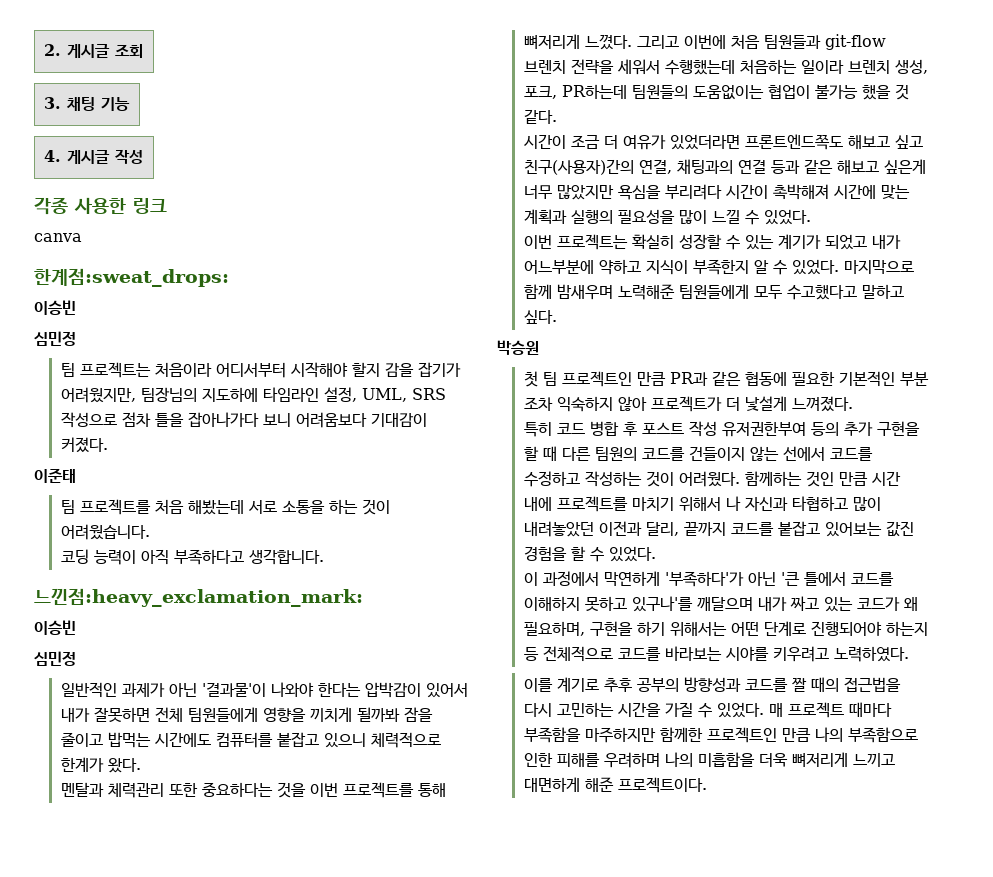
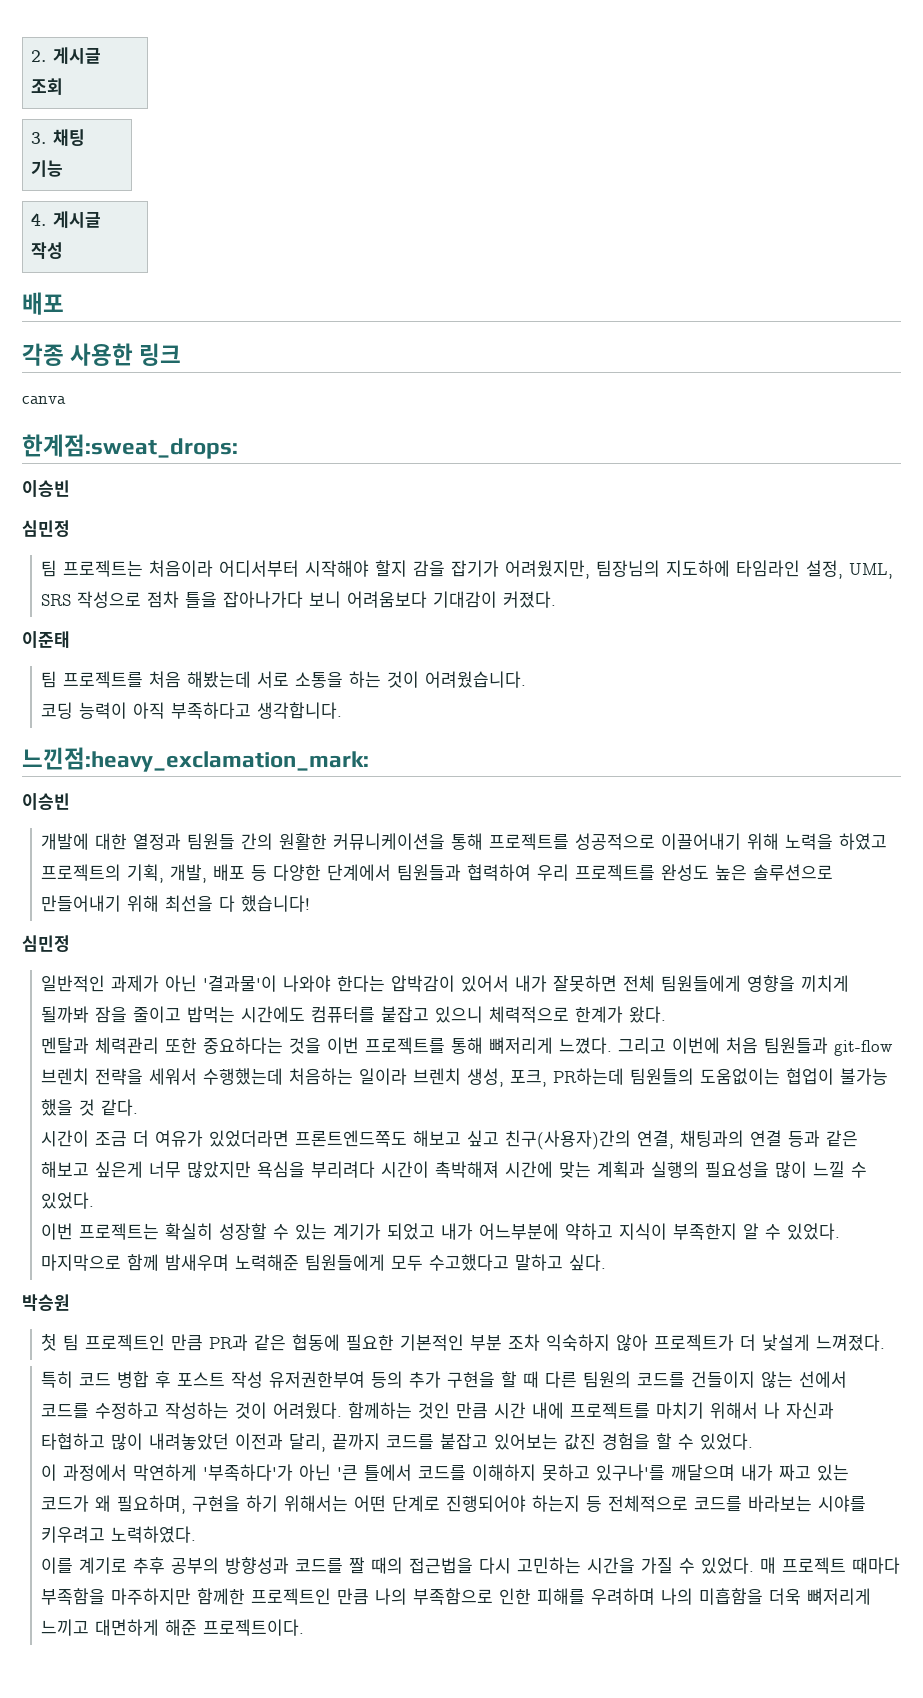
  4. 게시글 작성
+ 배포
+ 개발에 대한 열정과 팀원들 간의 원활한 커뮤니케이션을 통해 프로젝트를 성공적으로 이끌어내기 위해 노력을 하였고 프로젝트의 기획, 개발, 배포 등 다양한 단계에서 팀원들과 협력하여 우리 프로젝트를 완성도 높은 솔루션으로 만들어내기 위해 최선을 다 했습니다!

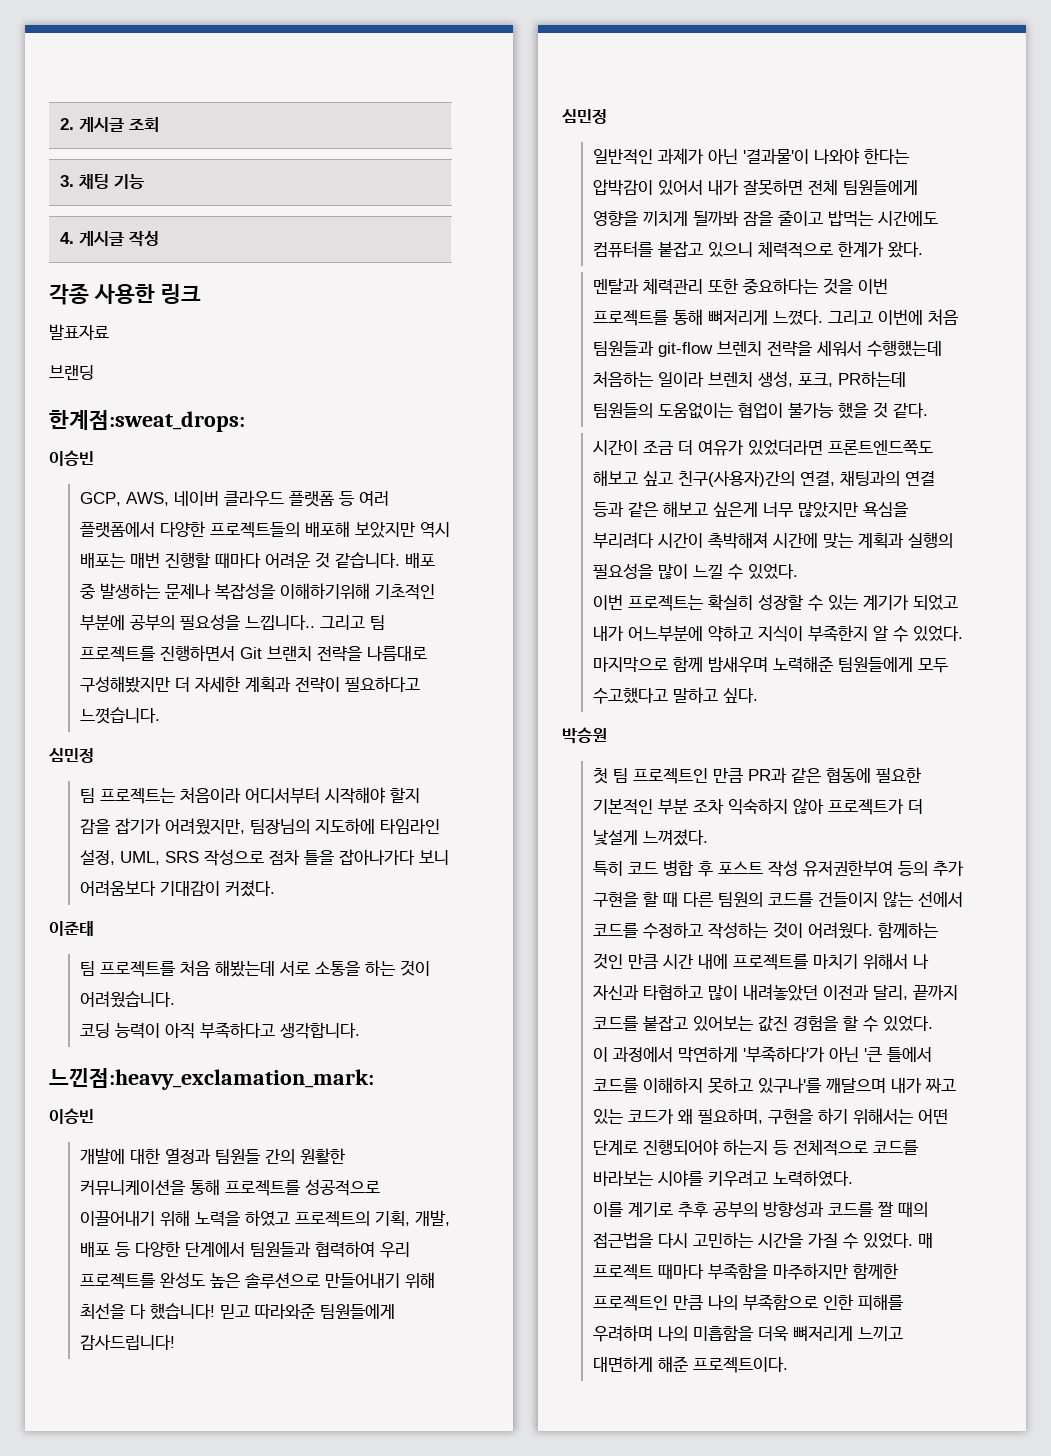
  4. 게시글 작성
- 배포
- canva
+ 발표자료
+ 브랜딩
+ GCP, AWS, 네이버 클라우드 플랫폼 등 여러 플랫폼에서 다양한 프로젝트들의 배포해 보았지만 역시 배포는 매번 진행할 때마다 어려운 것 같습니다. 배포 중 발생하는 문제나 복잡성을 이해하기위해 기초적인 부분에 공부의 필요성을 느낍니다.. 그리고 팀 프로젝트를 진행하면서 Git 브랜치 전략을 나름대로 구성해봤지만 더 자세한 계획과 전략이 필요하다고 느꼇습니다.
+ 믿고 따라와준 팀원들에게 감사드립니다!

